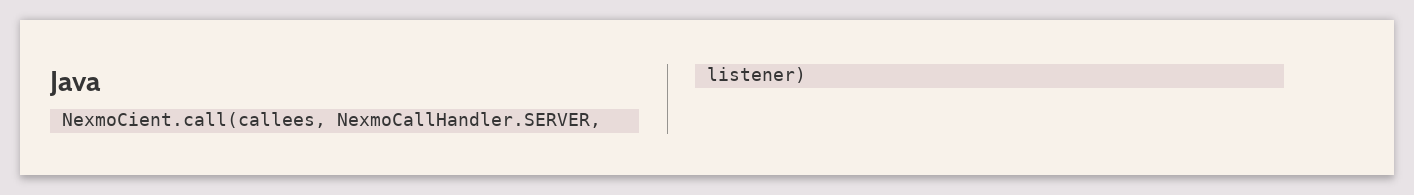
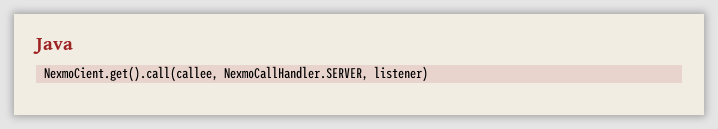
- NexmoCient.call(callees, NexmoCallHandler.SERVER, listener)
+ NexmoCient.get().call(callee, NexmoCallHandler.SERVER, listener)

